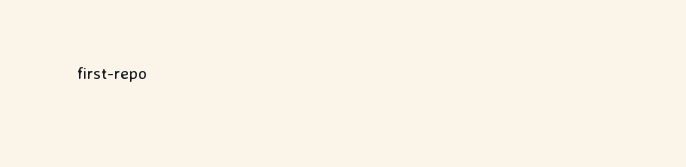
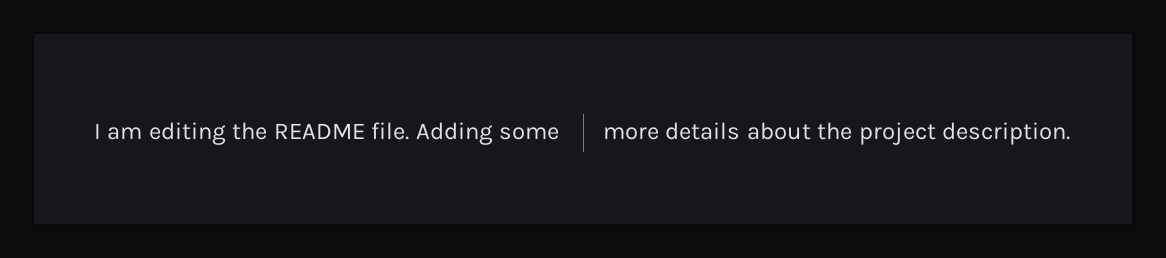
- first-repo
+ I am editing the README file. Adding some more details about the project description.

